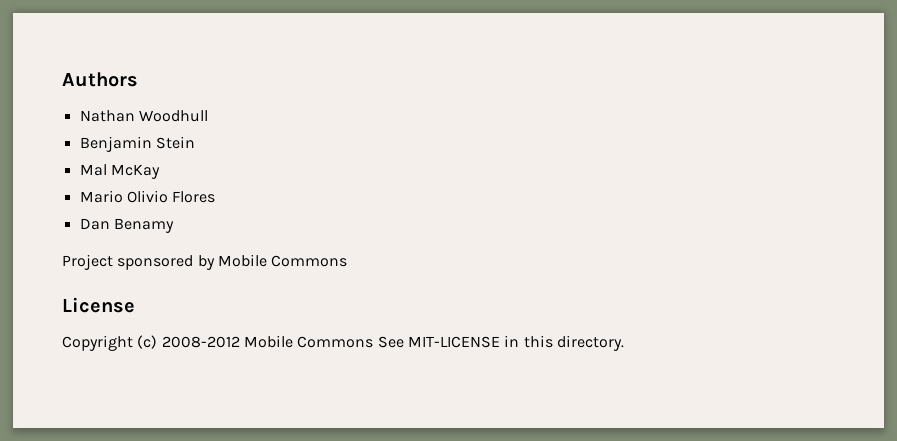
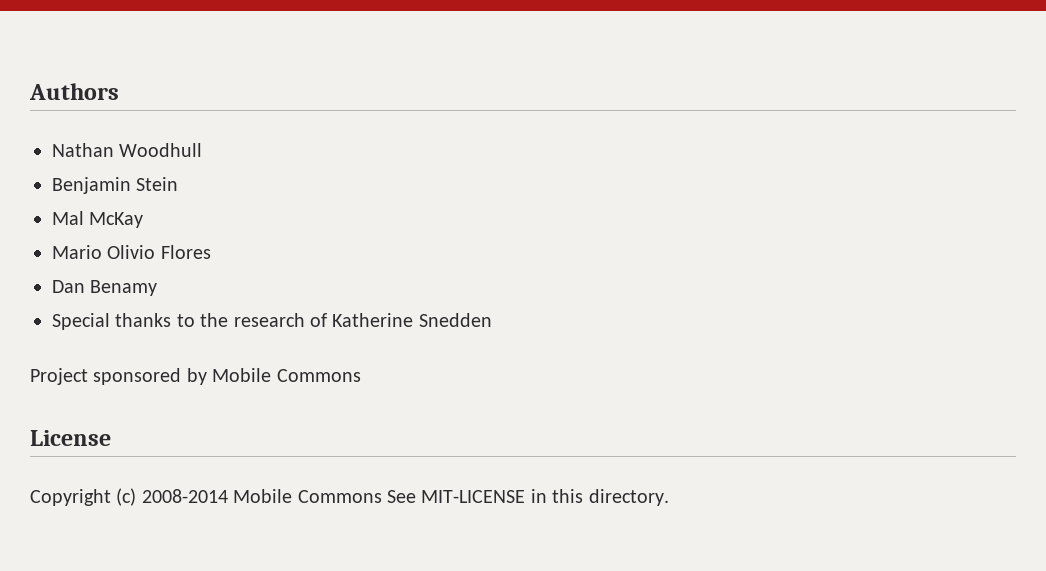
+ Special thanks to the research of Katherine Snedden
- Copyright (c) 2008-2012 Mobile Commons See MIT-LICENSE in this directory.
+ Copyright (c) 2008-2014 Mobile Commons See MIT-LICENSE in this directory.

